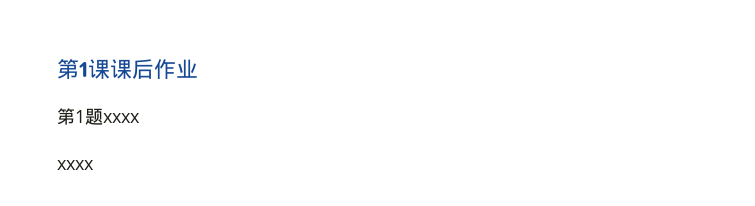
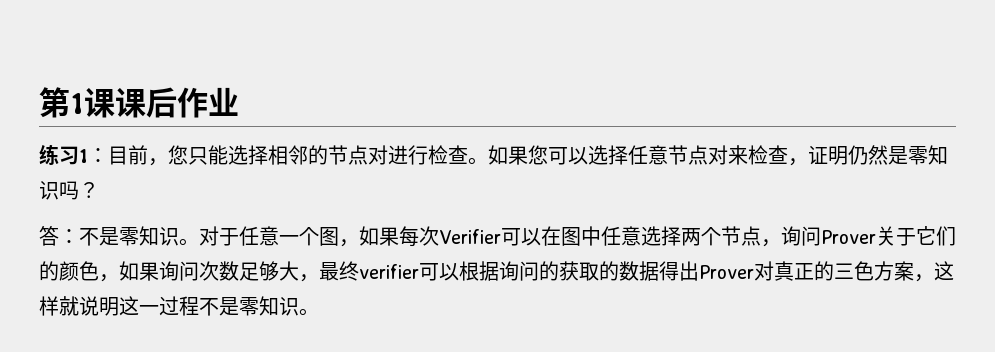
- 第1题xxxx
- xxxx
+ 练习1：目前，您只能选择相邻的节点对进行检查。如果您可以选择任意节点对来检查，证明仍然是零知识吗？
+ 答：不是零知识。对于任意一个图，如果每次Verifier可以在图中任意选择两个节点，询问Prover关于它们的颜色，如果询问次数足够大，最终verifier可以根据询问的获取的数据得出Prover对真正的三色方案，这样就说明这一过程不是零知识。

